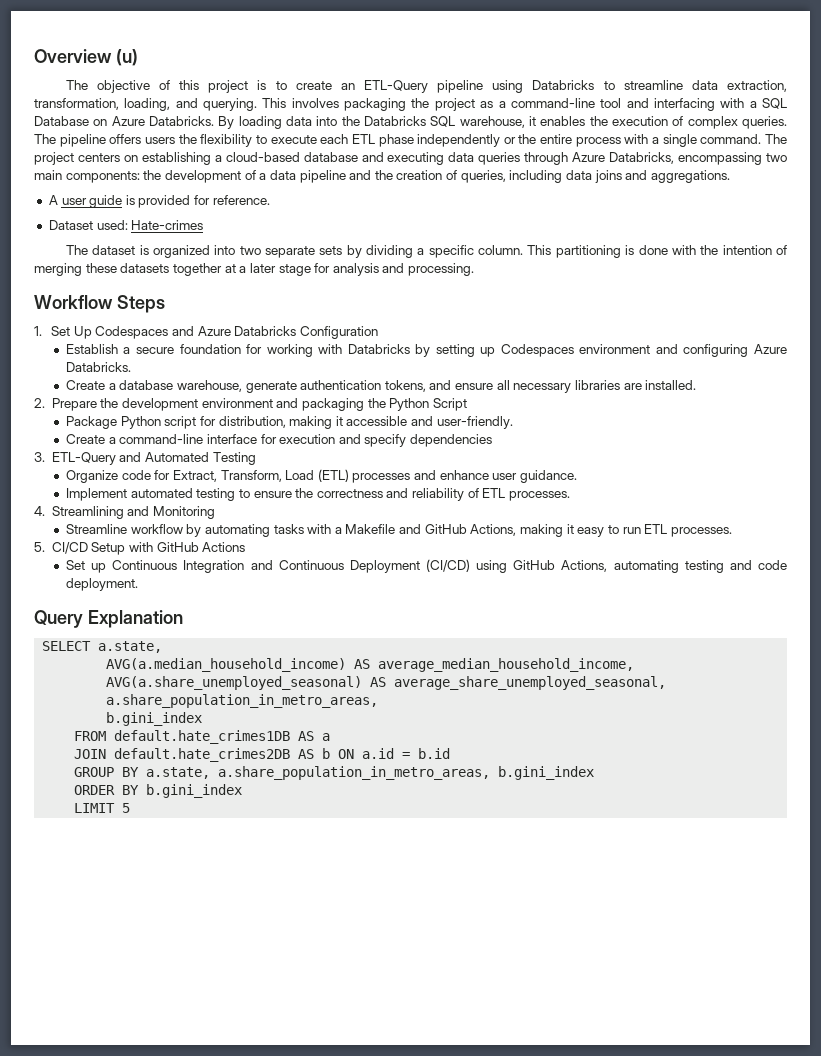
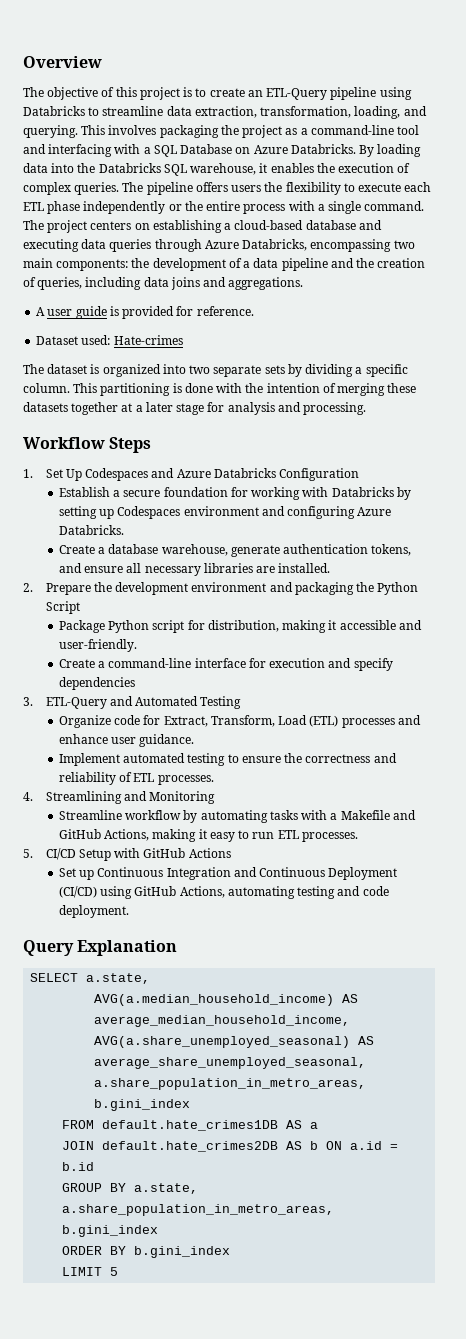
- Overview (u)
+ Overview

